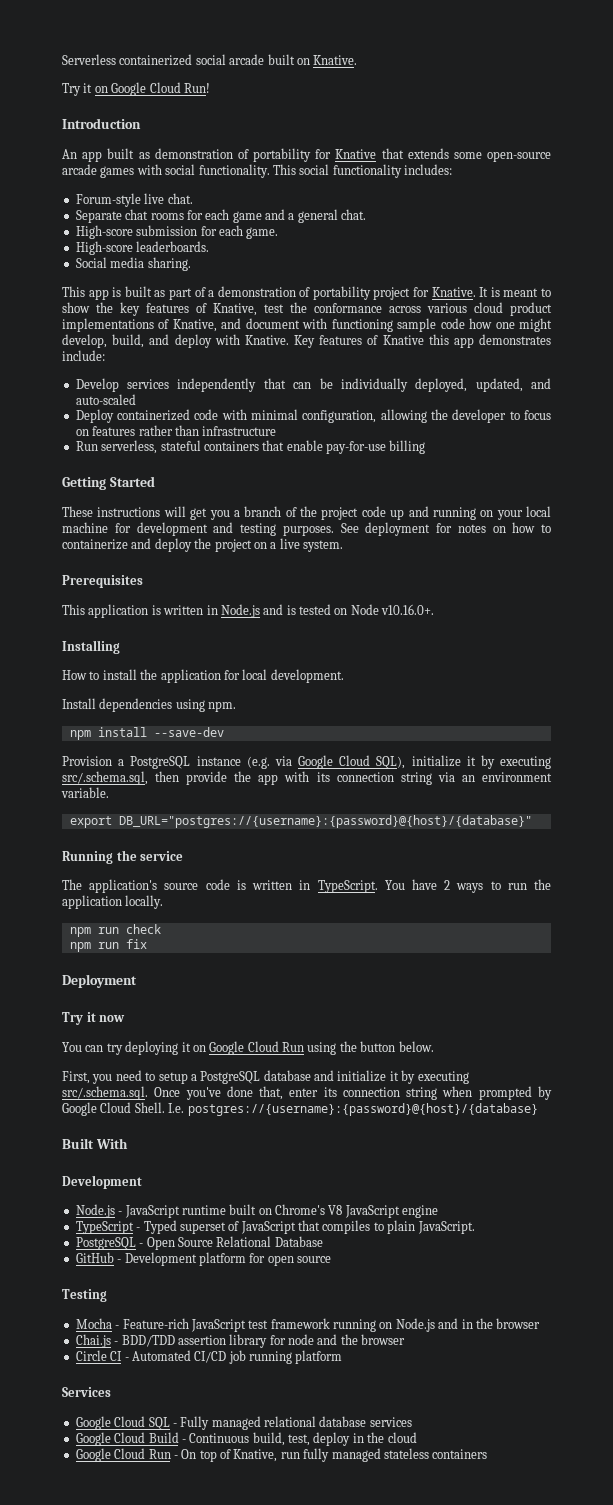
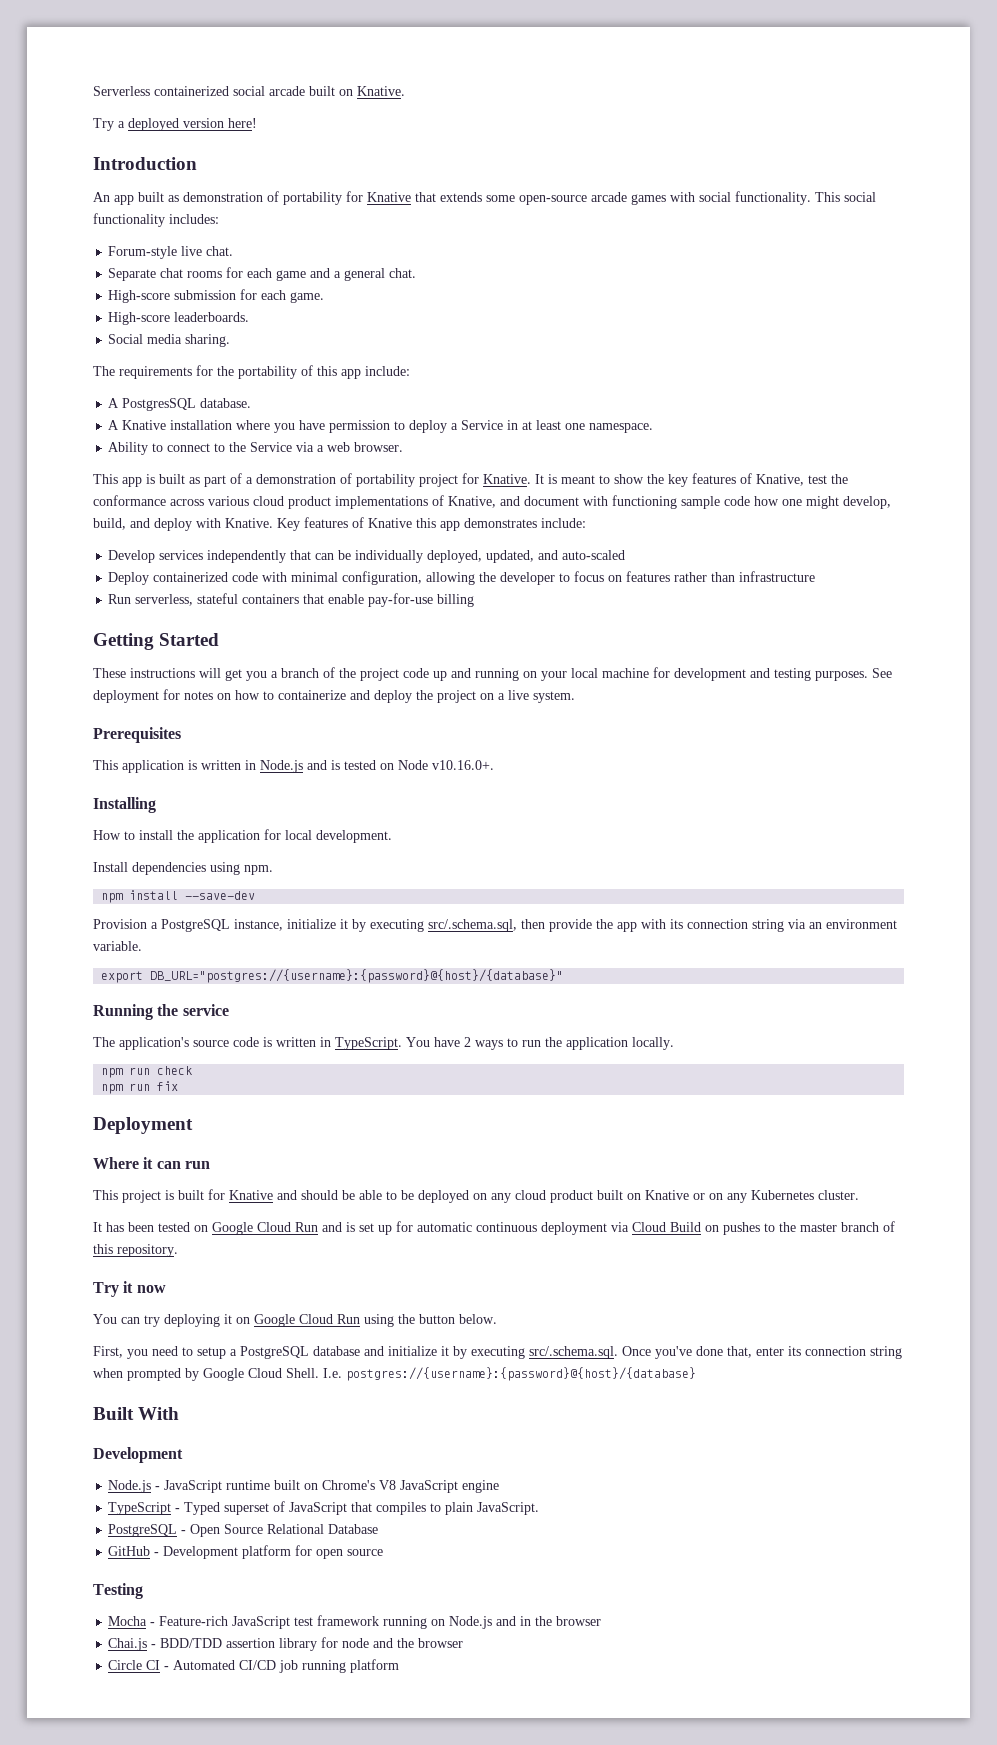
- Try it on Google Cloud Run!
+ Try a deployed version here!
+ The requirements for the portability of this app include:
+ A PostgresSQL database.
+ A Knative installation where you have permission to deploy a Service in at least one namespace.
+ Ability to connect to the Service via a web browser.
- Provision a PostgreSQL instance (e.g. via Google Cloud SQL), initialize it by executing src/.schema.sql, then provide the app with its connection string via an environment variable.
+ Provision a PostgreSQL instance, initialize it by executing src/.schema.sql, then provide the app with its connection string via an environment variable.
+ Where it can run
+ This project is built for Knative and should be able to be deployed on any cloud product built on Knative or on any Kubernetes cluster.
+ It has been tested on Google Cloud Run and is set up for automatic continuous deployment via Cloud Build on pushes to the master branch of this repository.
- Services
- Google Cloud SQL - Fully managed relational database services
- Google Cloud Build - Continuous build, test, deploy in the cloud
- Google Cloud Run - On top of Knative, run fully managed stateless containers

